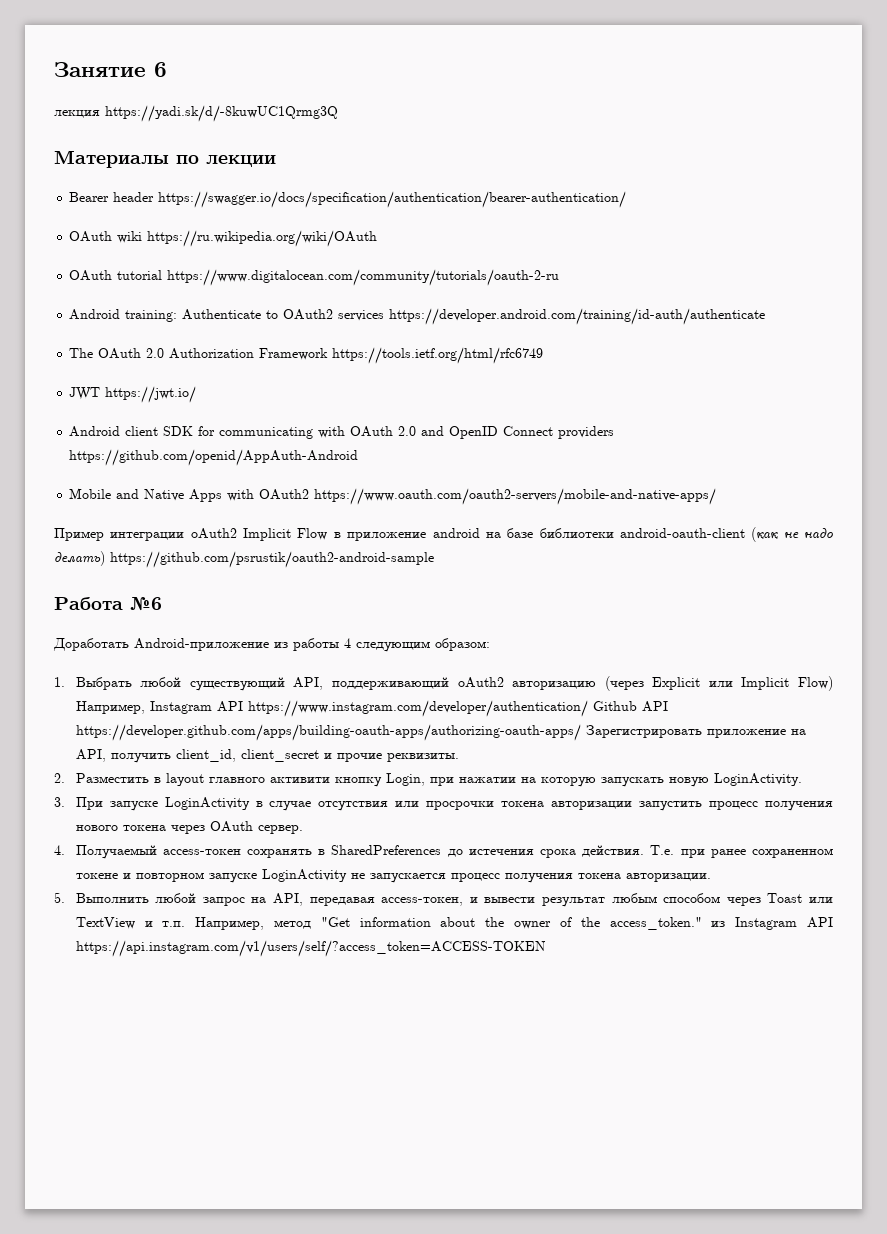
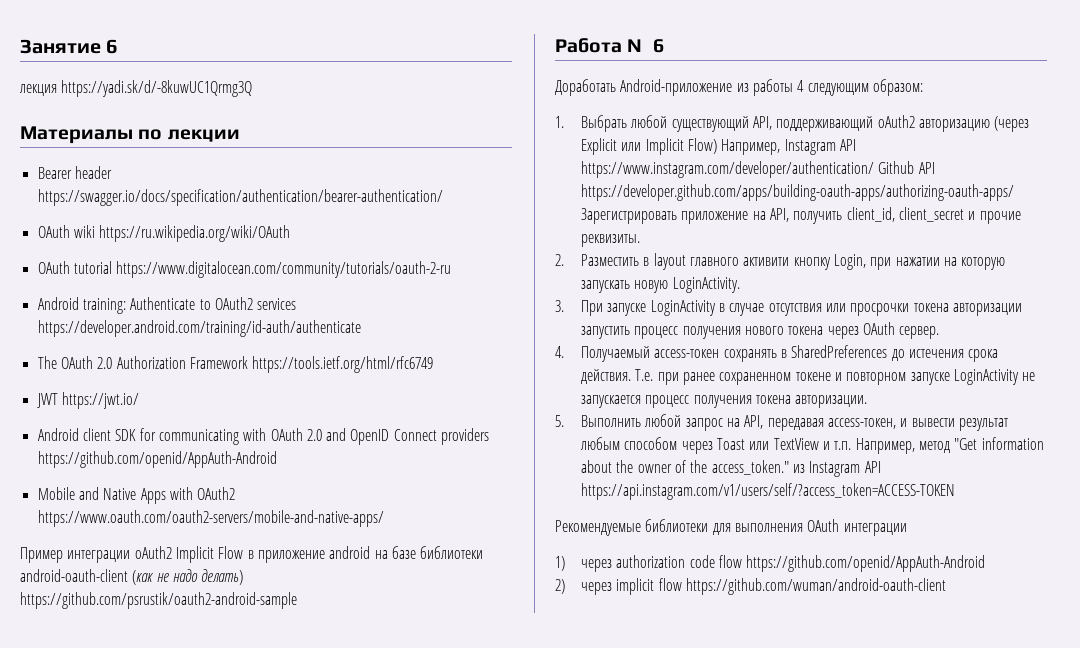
+ Рекомендуемые библиотеки для выполнения OAuth интеграции
+ 1) через authorization code flow https://github.com/openid/AppAuth-Android
+ 2) через implicit flow https://github.com/wuman/android-oauth-client

